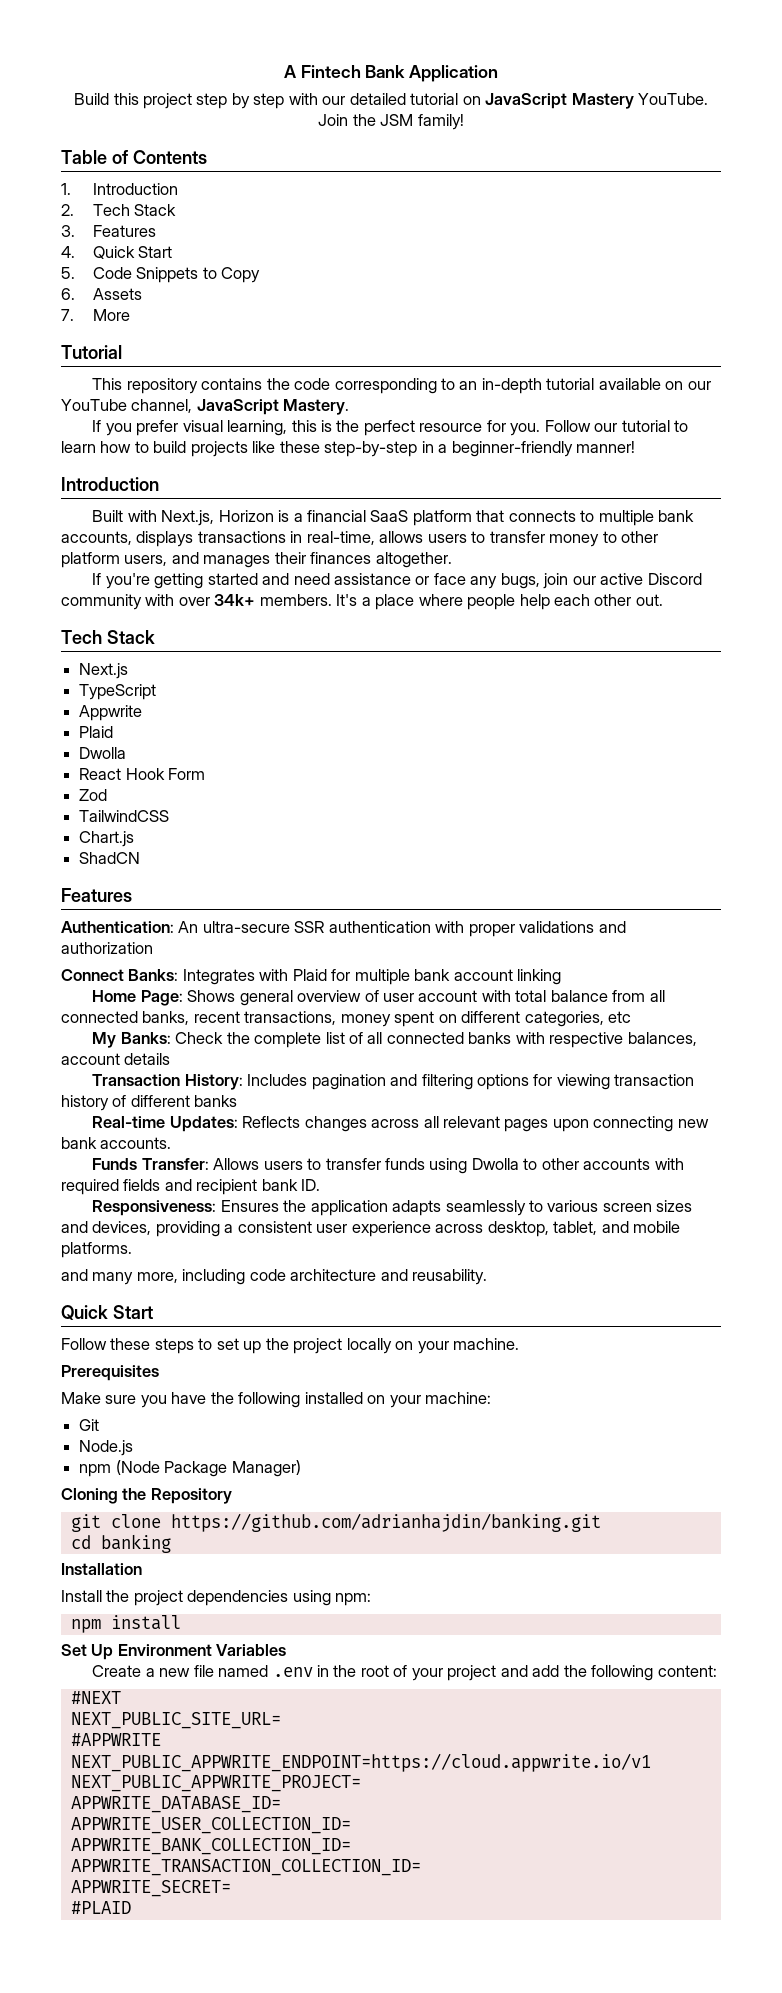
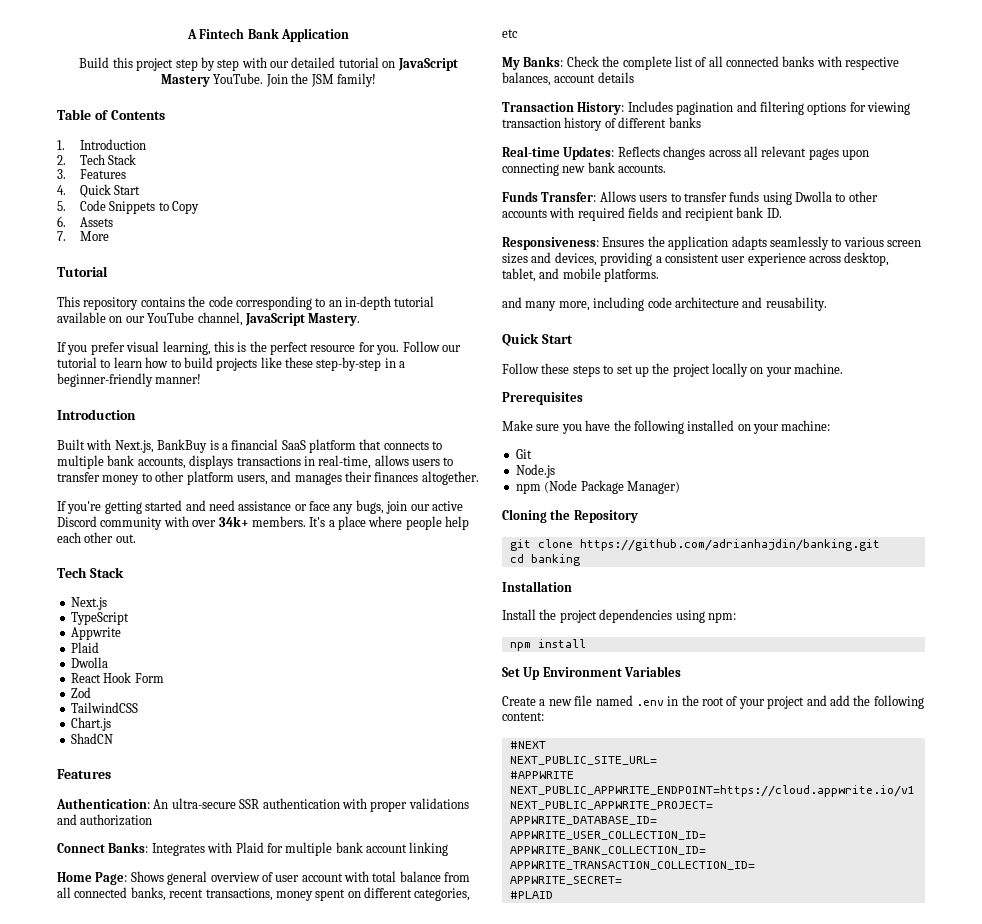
- Built with Next.js, Horizon is a financial SaaS platform that connects to multiple bank accounts, displays transactions in real-time, allows users to transfer money to other platform users, and manages their finances altogether.
+ Built with Next.js, BankBuy is a financial SaaS platform that connects to multiple bank accounts, displays transactions in real-time, allows users to transfer money to other platform users, and manages their finances altogether.

